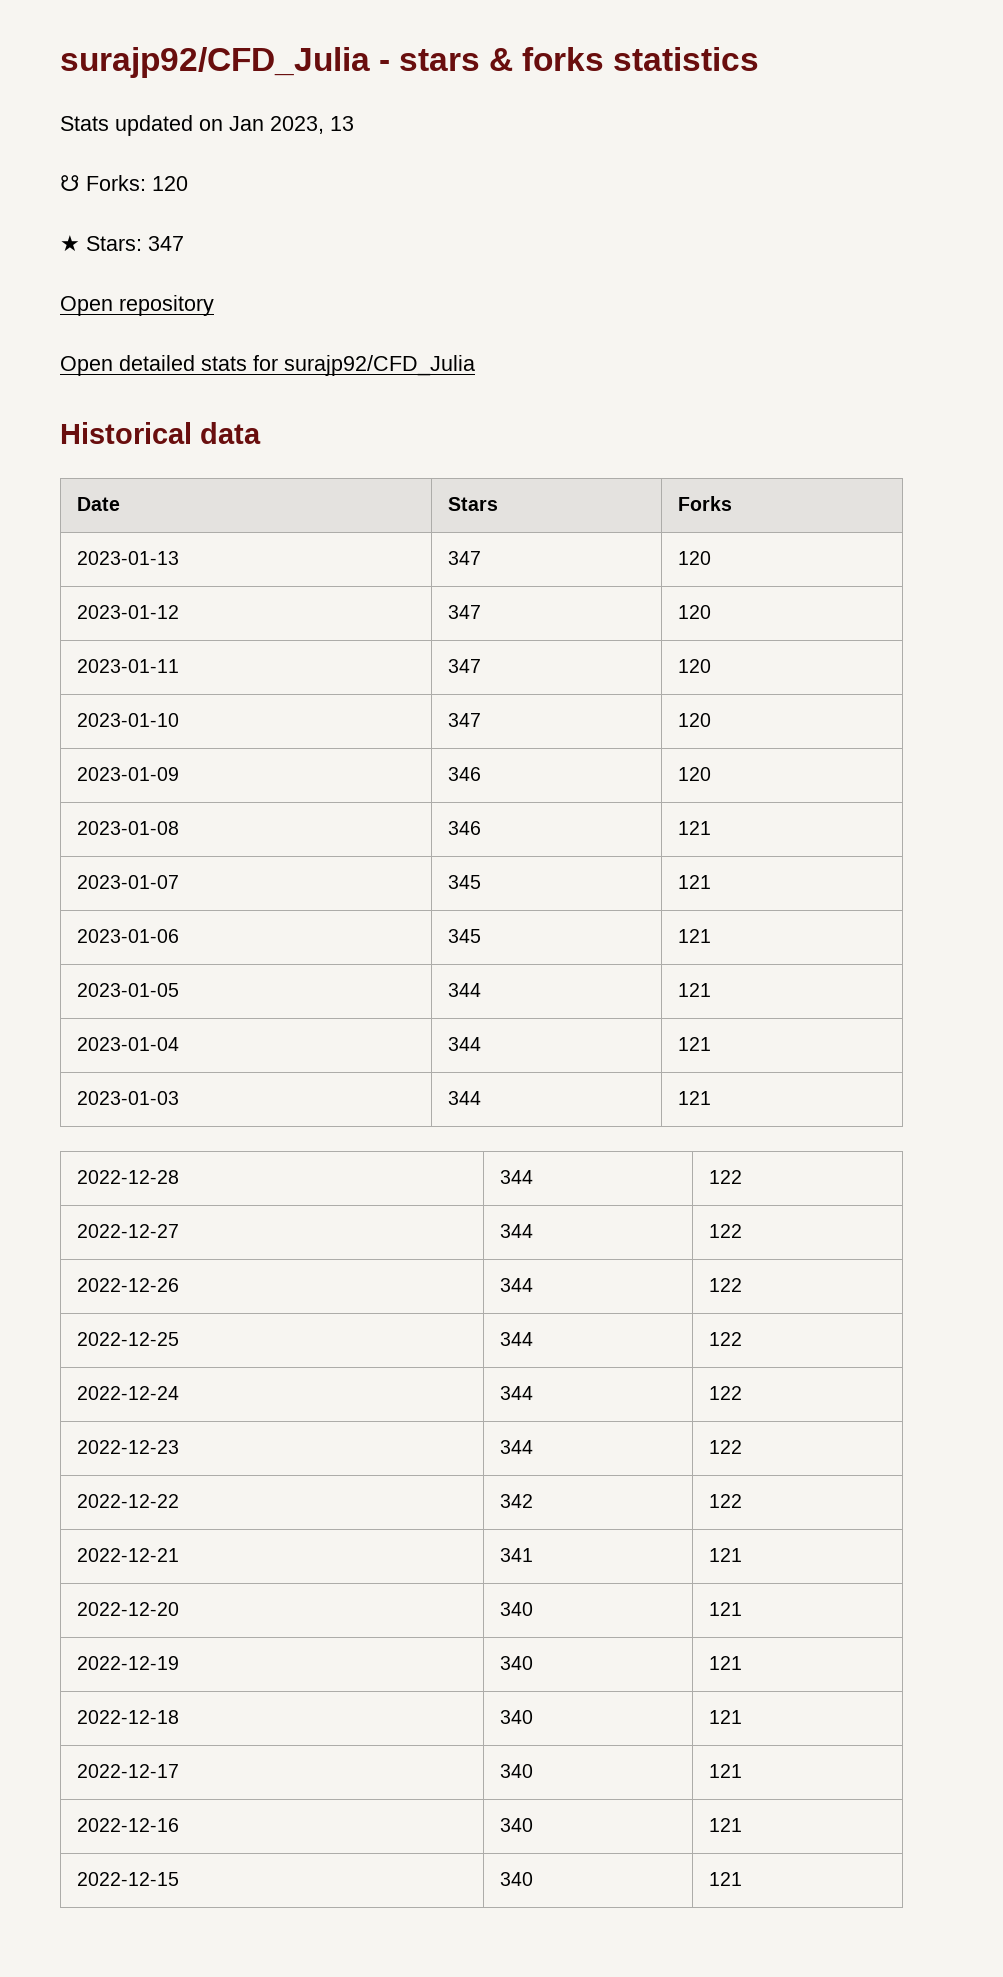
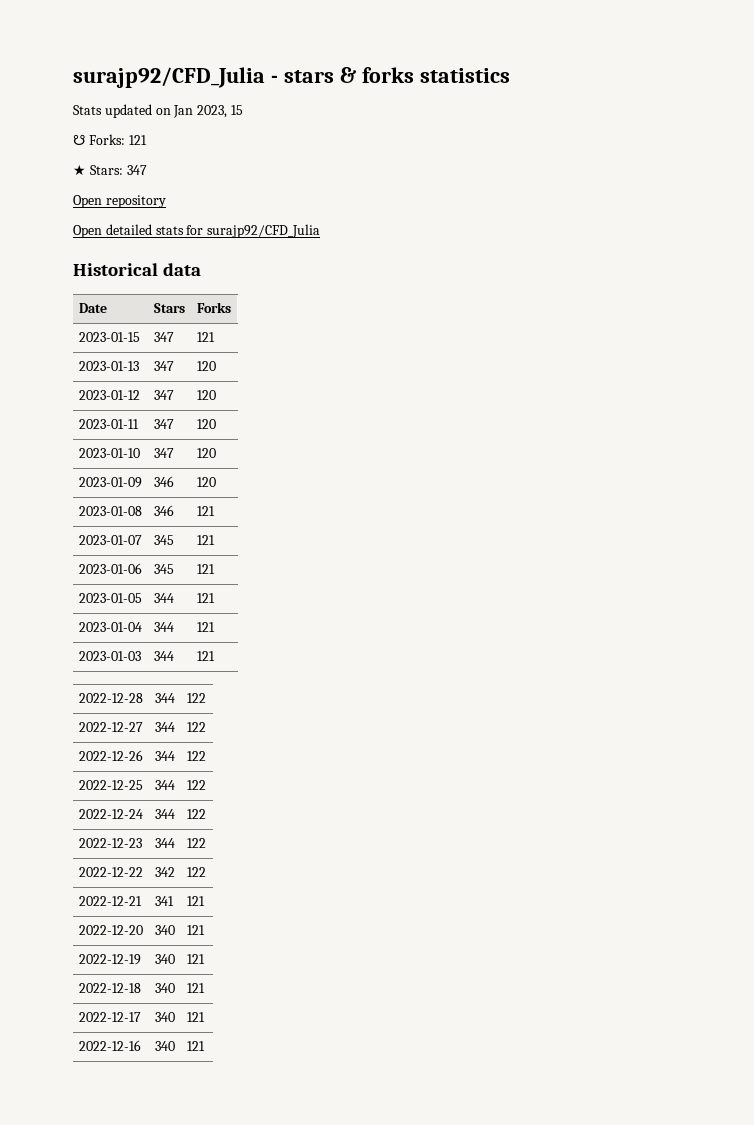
- Stats updated on Jan 2023, 13
+ Stats updated on Jan 2023, 15
- ☋ Forks: 120
+ ☋ Forks: 121
+ 2023-01-15 | 347 | 121
- 2022-12-15 | 340 | 121

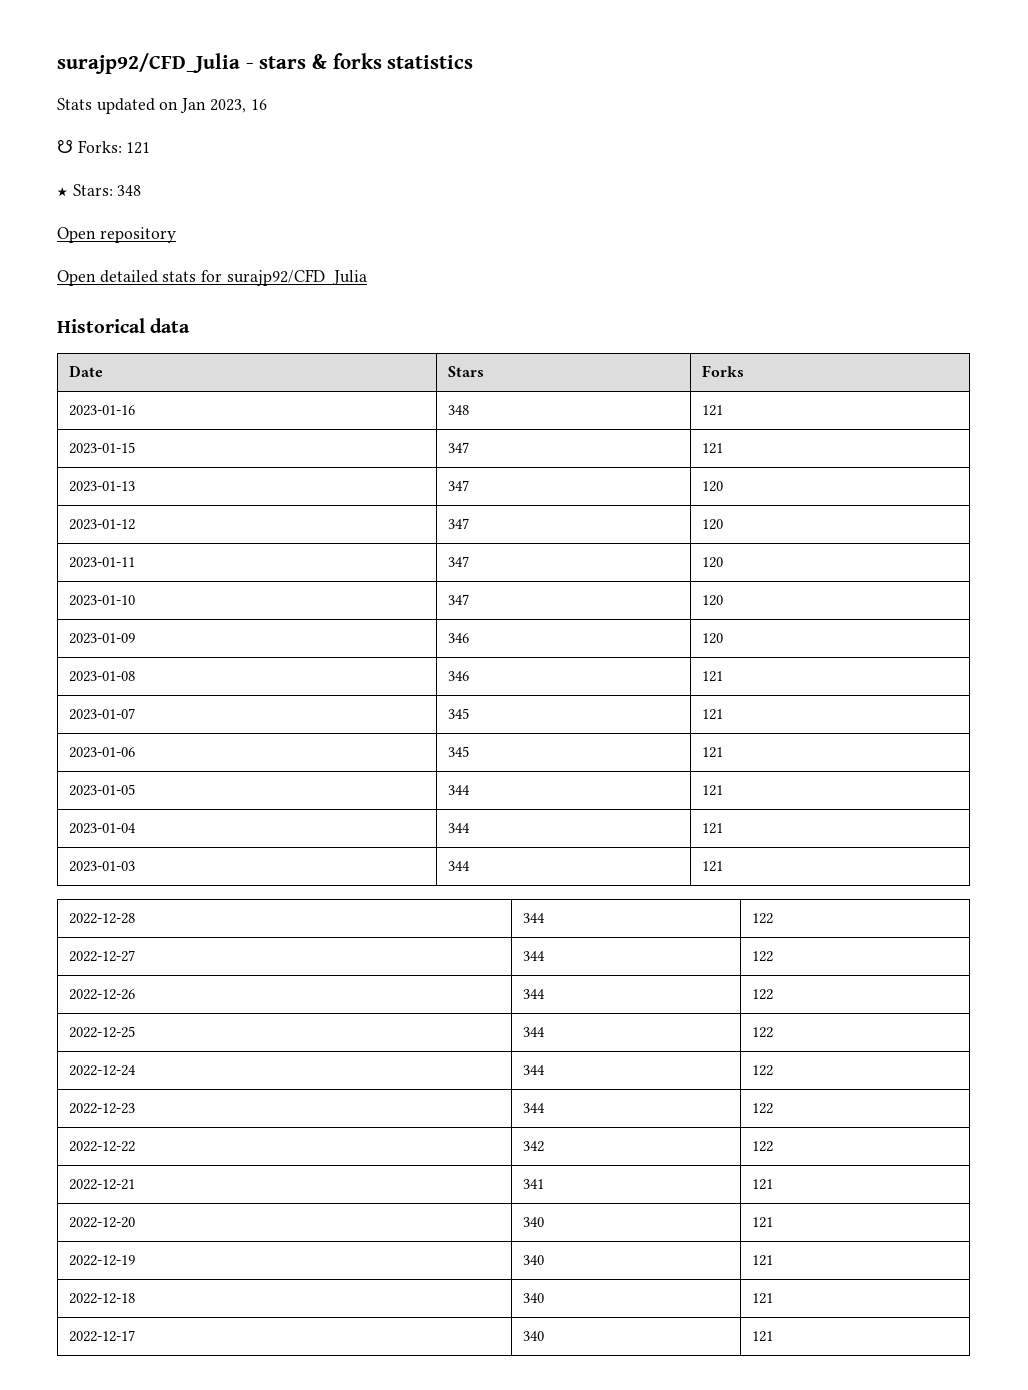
- Stats updated on Jan 2023, 15
+ Stats updated on Jan 2023, 16
- ★ Stars: 347
+ ★ Stars: 348
+ 2023-01-16 | 348 | 121
- 2022-12-16 | 340 | 121

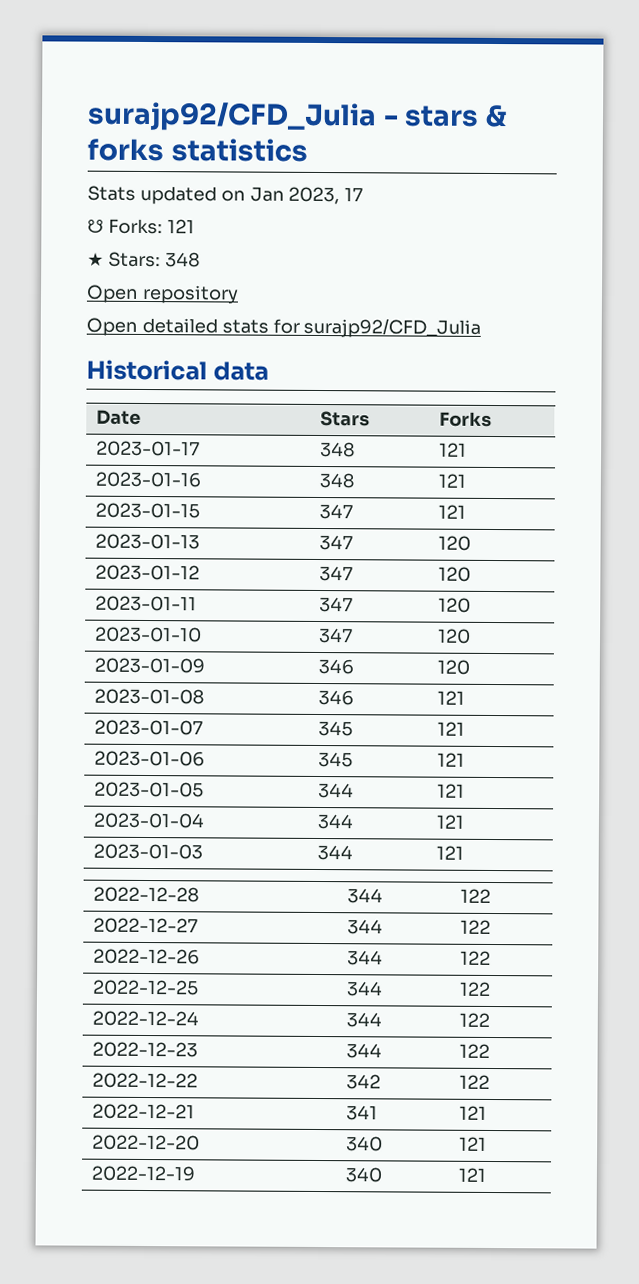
- Stats updated on Jan 2023, 16
+ Stats updated on Jan 2023, 17
+ 2023-01-17 | 348 | 121
- 2022-12-18 | 340 | 121
- 2022-12-17 | 340 | 121

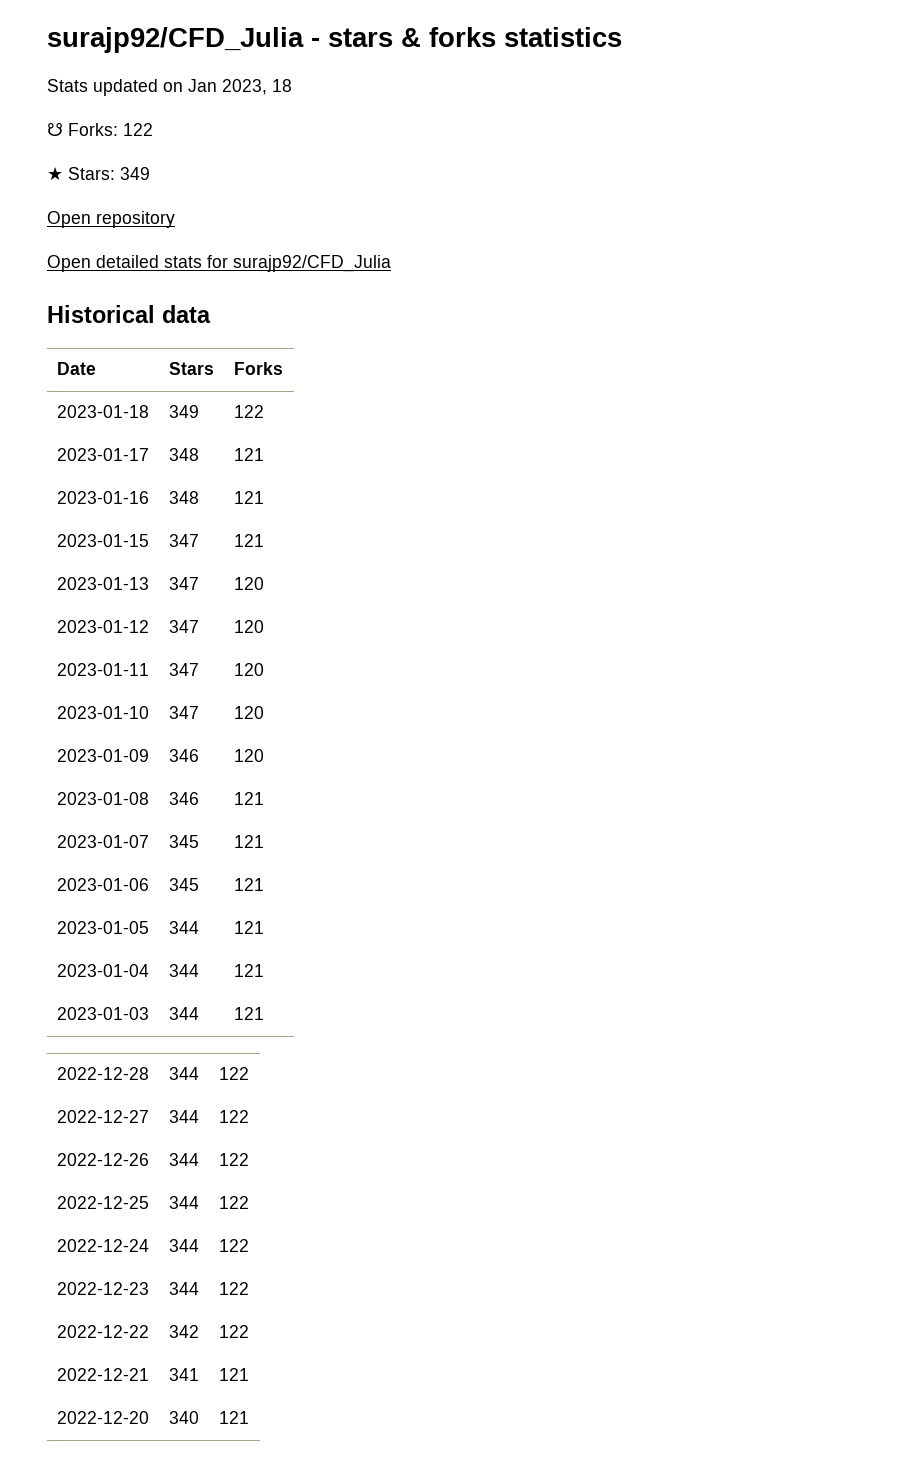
- Stats updated on Jan 2023, 17
+ Stats updated on Jan 2023, 18
- ☋ Forks: 121
+ ☋ Forks: 122
- ★ Stars: 348
+ ★ Stars: 349
+ 2023-01-18 | 349 | 122
- 2022-12-19 | 340 | 121

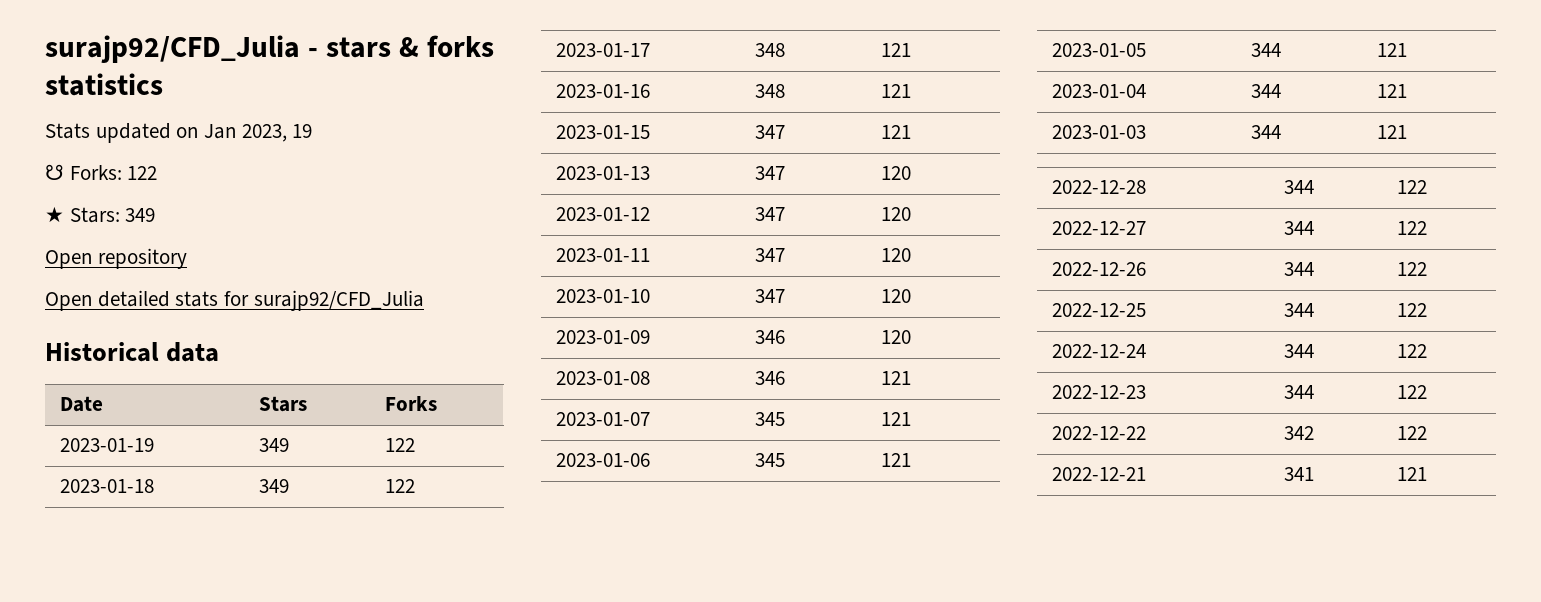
- Stats updated on Jan 2023, 18
+ Stats updated on Jan 2023, 19
+ 2023-01-19 | 349 | 122
- 2022-12-20 | 340 | 121

